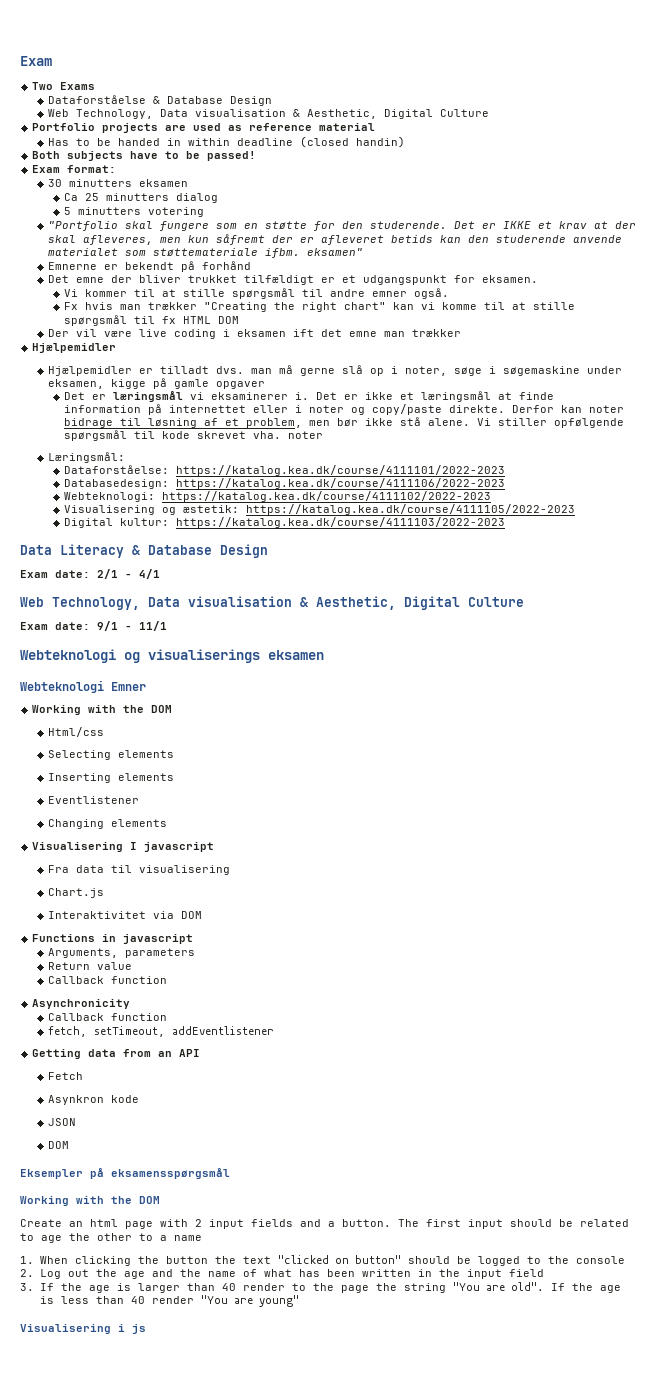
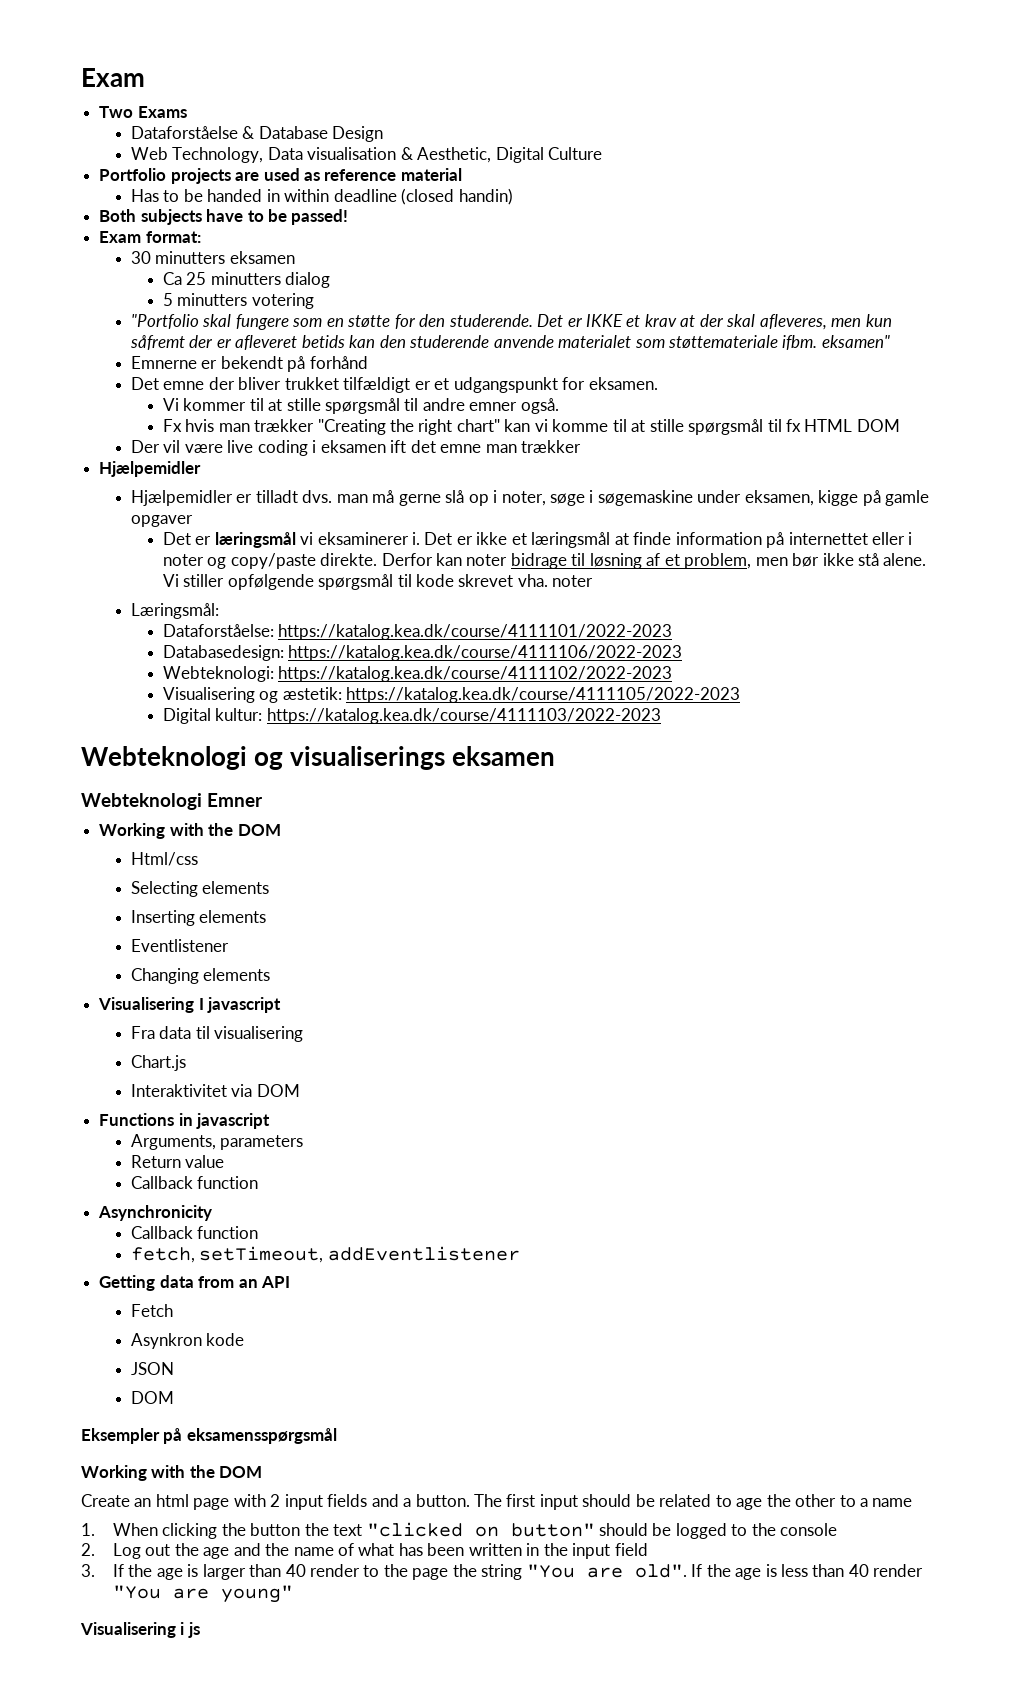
- Data Literacy & Database Design
- Exam date: 2/1 - 4/1
- Web Technology, Data visualisation & Aesthetic, Digital Culture
- Exam date: 9/1 - 11/1

